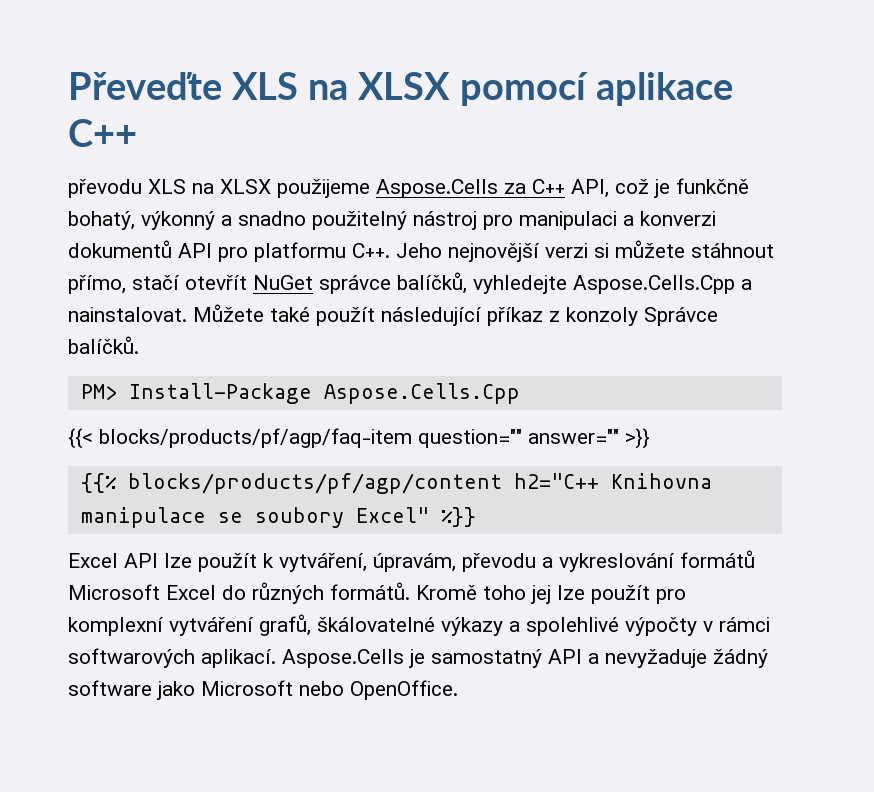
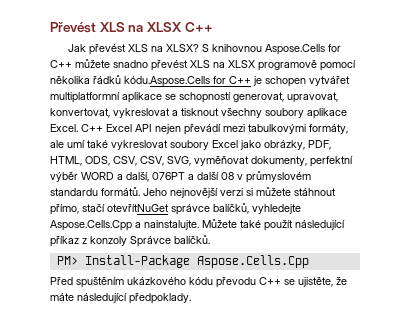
- Převeďte XLS na XLSX pomocí aplikace C++
+ Převést XLS na XLSX C++
- převodu XLS na XLSX použijeme Aspose.Cells za C++ API, což je funkčně bohatý, výkonný a snadno použitelný nástroj pro manipulaci a konverzi dokumentů API pro platformu C++. Jeho nejnovější verzi si můžete stáhnout přímo, stačí otevřít NuGet správce balíčků, vyhledejte Aspose.Cells.Cpp a nainstalovat.
+ Jak převést XLS na XLSX? S knihovnou Aspose.Cells for C++ můžete snadno převést XLS na XLSX programově pomocí několika řádků kódu.Aspose.Cells for C++ je schopen vytvářet multiplatformní aplikace se schopností generovat, upravovat, konvertovat, vykreslovat a tisknout všechny soubory aplikace Excel. C++ Excel API nejen převádí mezi tabulkovými formáty, ale umí také vykreslovat soubory Excel jako obrázky, PDF, HTML, ODS, CSV, CSV, SVG, vyměňovat dokumenty, perfektní výběr WORD a další, 076PT a další 08 v průmyslovém standardu formátů. Jeho nejnovější verzi si můžete stáhnout přímo, stačí otevřítNuGet správce balíčků, vyhledejte Aspose.Cells.Cpp a nainstalujte.
- {{< blocks/products/pf/agp/faq-item question="" answer="" >}}
- {{% blocks/products/pf/agp/content h2="C++ Knihovna manipulace se soubory Excel" %}}
- Excel API lze použít k vytváření, úpravám, převodu a vykreslování formátů Microsoft Excel do různých formátů. Kromě toho jej lze použít pro komplexní vytváření grafů, škálovatelné výkazy a spolehlivé výpočty v rámci softwarových aplikací. Aspose.Cells je samostatný API a nevyžaduje žádný software jako Microsoft nebo OpenOffice.
+ Před spuštěním ukázkového kódu převodu C++ se ujistěte, že máte následující předpoklady.

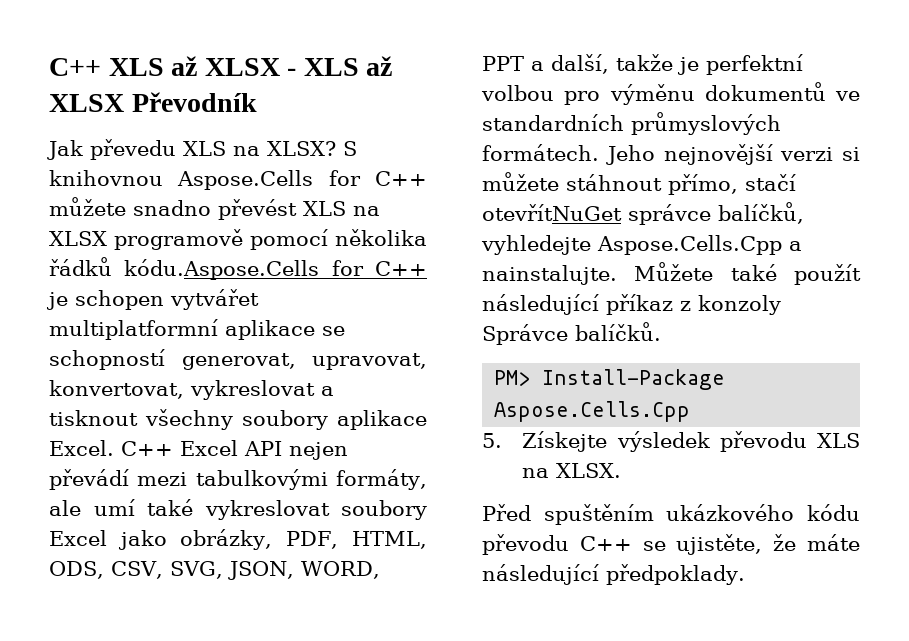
- Převést XLS na XLSX C++
+ C++ XLS až XLSX - XLS až XLSX Převodník
- Jak převést XLS na XLSX?
+ Jak převedu XLS na XLSX?
- C++ Excel API nejen převádí mezi tabulkovými formáty, ale umí také vykreslovat soubory Excel jako obrázky, PDF, HTML, ODS, CSV, CSV, SVG, vyměňovat dokumenty, perfektní výběr WORD a další, 076PT a další 08 v průmyslovém standardu formátů.
+ C++ Excel API nejen převádí mezi tabulkovými formáty, ale umí také vykreslovat soubory Excel jako obrázky, PDF, HTML, ODS, CSV, SVG, JSON, WORD, PPT a další, takže je perfektní volbou pro výměnu dokumentů ve standardních průmyslových formátech.
+ 5. Získejte výsledek převodu XLS na XLSX.

